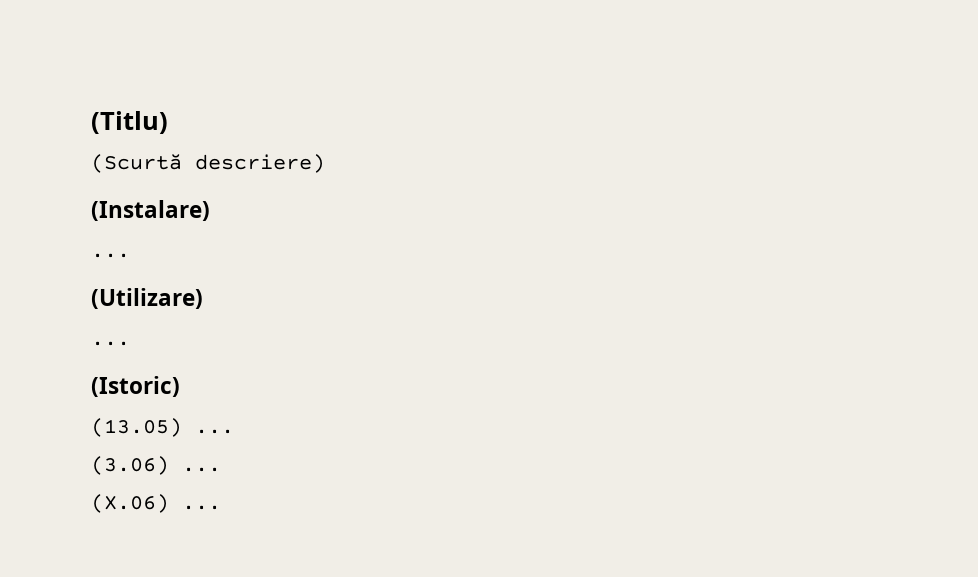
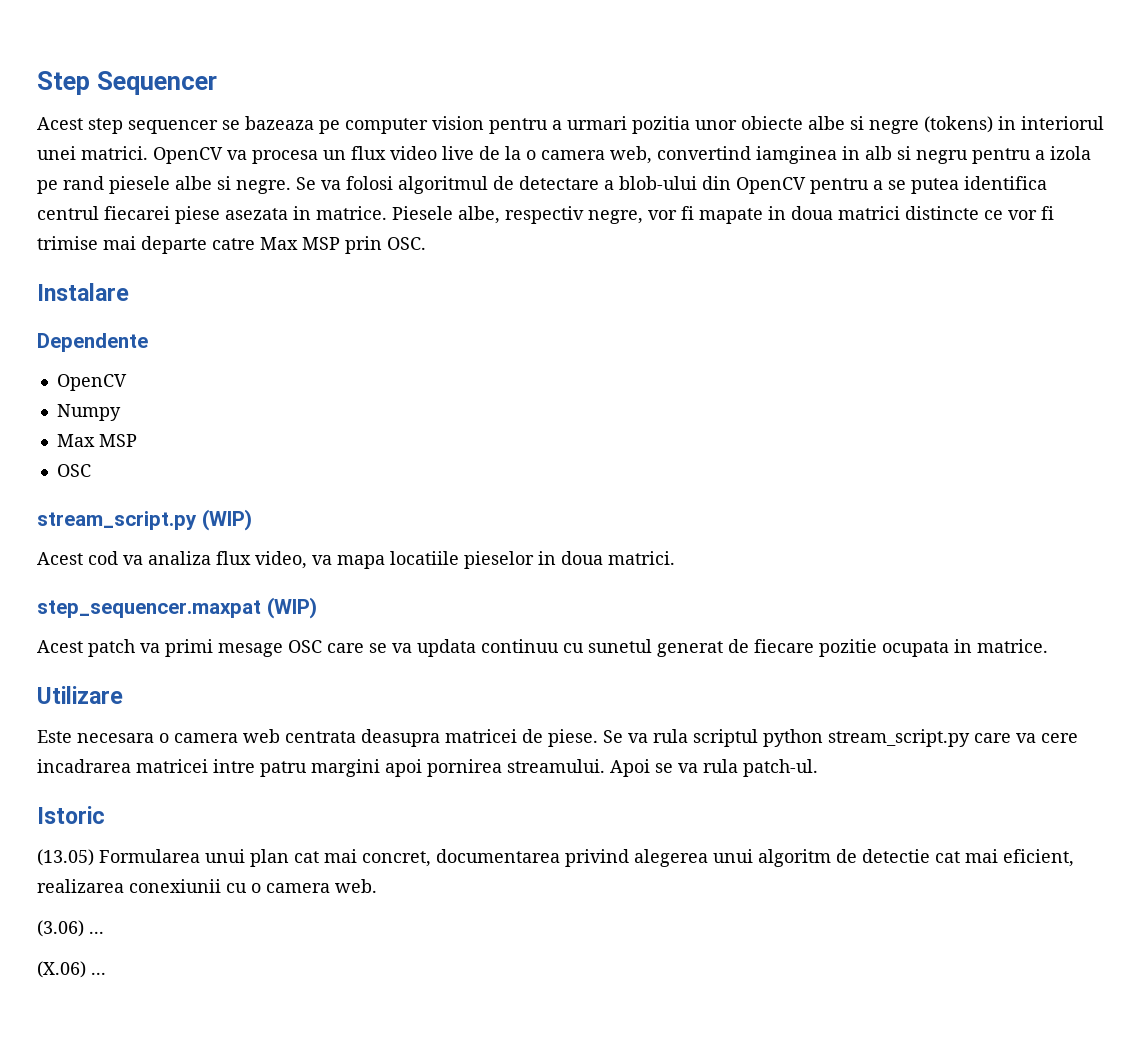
- (Titlu)
- (Scurtă descriere)
- (Instalare)
- ...
- (Utilizare)
- ...
- (Istoric)
- (13.05) ...
+ Step Sequencer
+ Acest step sequencer se bazeaza pe computer vision pentru a urmari pozitia unor obiecte albe si negre (tokens) in interiorul unei matrici. OpenCV va procesa un flux video live de la o camera web, convertind iamginea in alb si negru pentru a izola pe rand piesele albe si negre. Se va folosi algoritmul de detectare a blob-ului din OpenCV pentru a se putea identifica centrul fiecarei piese asezata in matrice. Piesele albe, respectiv negre, vor fi mapate in doua matrici distincte ce vor fi trimise mai departe catre Max MSP prin OSC.
+ Instalare
+ Dependente
+ OpenCV
+ Numpy
+ Max MSP
+ OSC
+ stream_script.py (WIP)
+ Acest cod va analiza flux video, va mapa locatiile pieselor in doua matrici.
+ step_sequencer.maxpat (WIP)
+ Acest patch va primi mesage OSC care se va updata continuu cu sunetul generat de fiecare pozitie ocupata in matrice.
+ Utilizare
+ Este necesara o camera web centrata deasupra matricei de piese. Se va rula scriptul python stream_script.py care va cere incadrarea matricei intre patru margini apoi pornirea streamului. Apoi se va rula patch-ul.
+ Istoric
+ (13.05) Formularea unui plan cat mai concret, documentarea privind alegerea unui algoritm de detectie cat mai eficient, realizarea conexiunii cu o camera web.

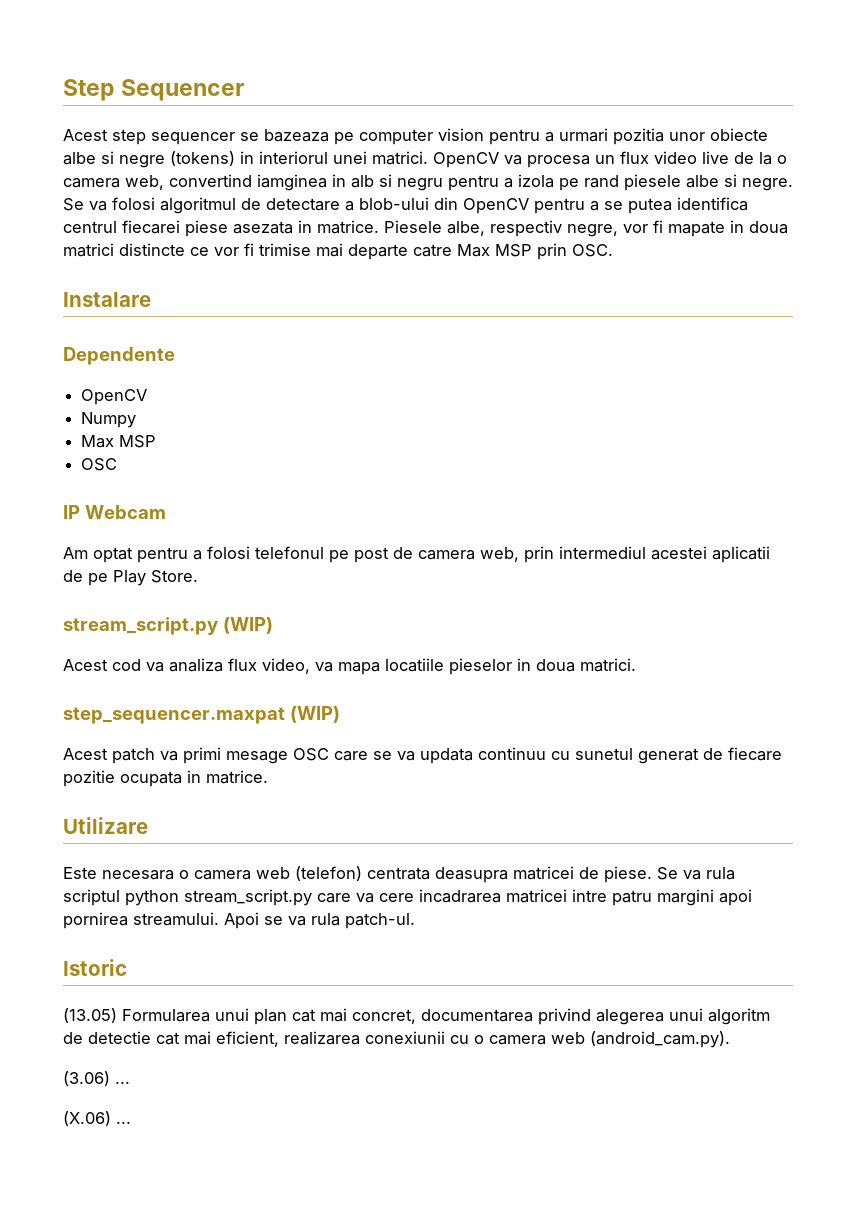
+ IP Webcam
+ Am optat pentru a folosi telefonul pe post de camera web, prin intermediul acestei aplicatii de pe Play Store.
- Este necesara o camera web centrata deasupra matricei de piese.
+ Este necesara o camera web (telefon) centrata deasupra matricei de piese.
- (13.05) Formularea unui plan cat mai concret, documentarea privind alegerea unui algoritm de detectie cat mai eficient, realizarea conexiunii cu o camera web.
+ (13.05) Formularea unui plan cat mai concret, documentarea privind alegerea unui algoritm de detectie cat mai eficient, realizarea conexiunii cu o camera web (android_cam.py).

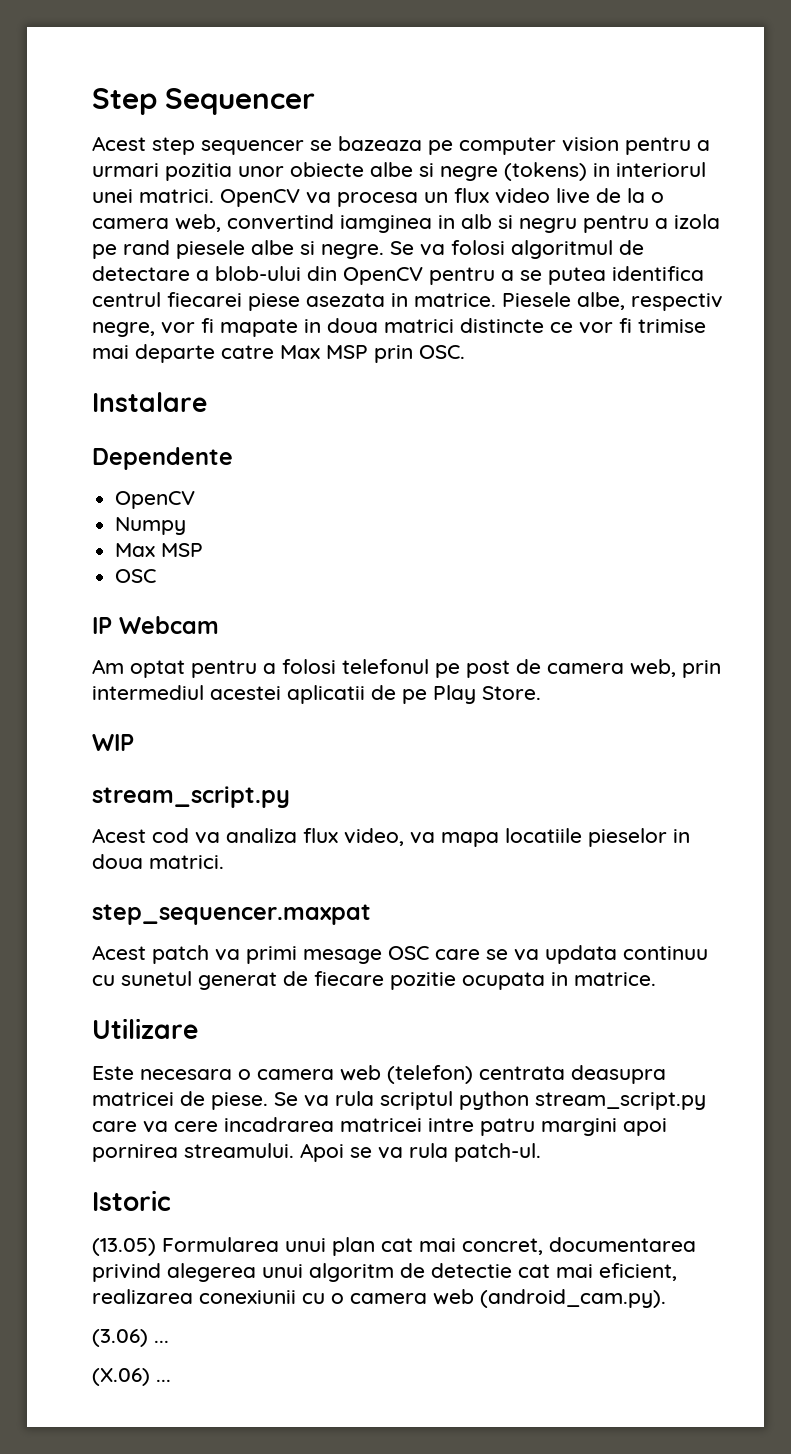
- stream_script.py (WIP)
+ WIP
+ stream_script.py
- step_sequencer.maxpat (WIP)
+ step_sequencer.maxpat

